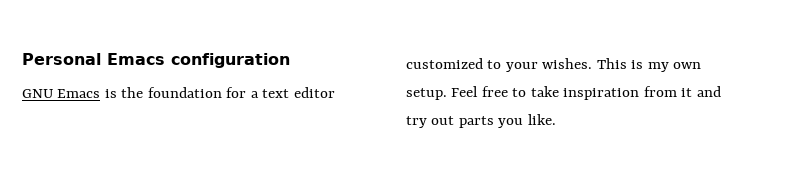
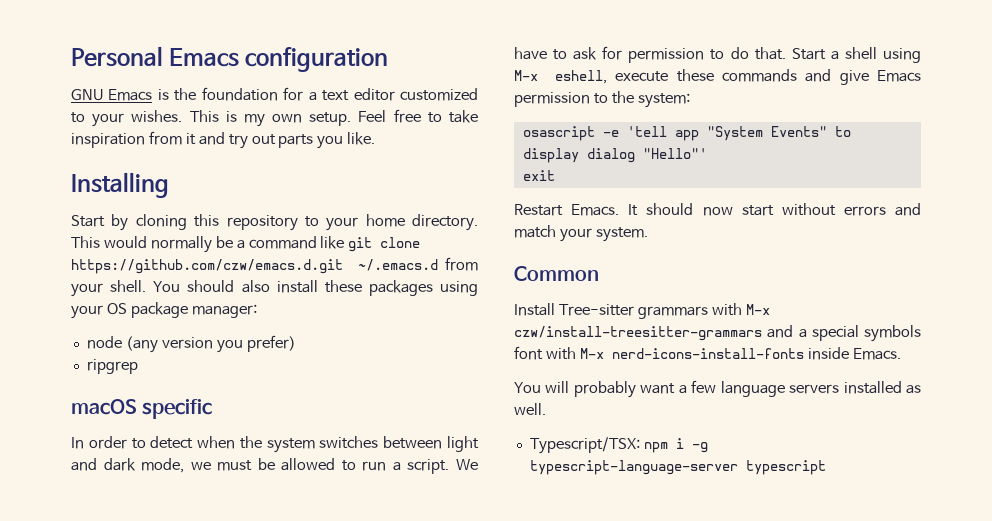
+ Installing
+ Start by cloning this repository to your home directory. This would normally be a command like git clone https://github.com/czw/emacs.d.git ~/.emacs.d from your shell. You should also install these packages using your OS package manager:
+ node (any version you prefer)
+ ripgrep
+ macOS specific
+ In order to detect when the system switches between light and dark mode, we must be allowed to run a script. We have to ask for permission to do that. Start a shell using M-x eshell, execute these commands and give Emacs permission to the system:
+ osascript -e 'tell app "System Events" to display dialog "Hello"'
+ exit
+ Restart Emacs. It should now start without errors and match your system.
+ Common
+ Install Tree-sitter grammars with M-x czw/install-treesitter-grammars and a special symbols font with M-x nerd-icons-install-fonts inside Emacs.
+ You will probably want a few language servers installed as well.
+ Typescript/TSX: npm i -g typescript-language-server typescript

